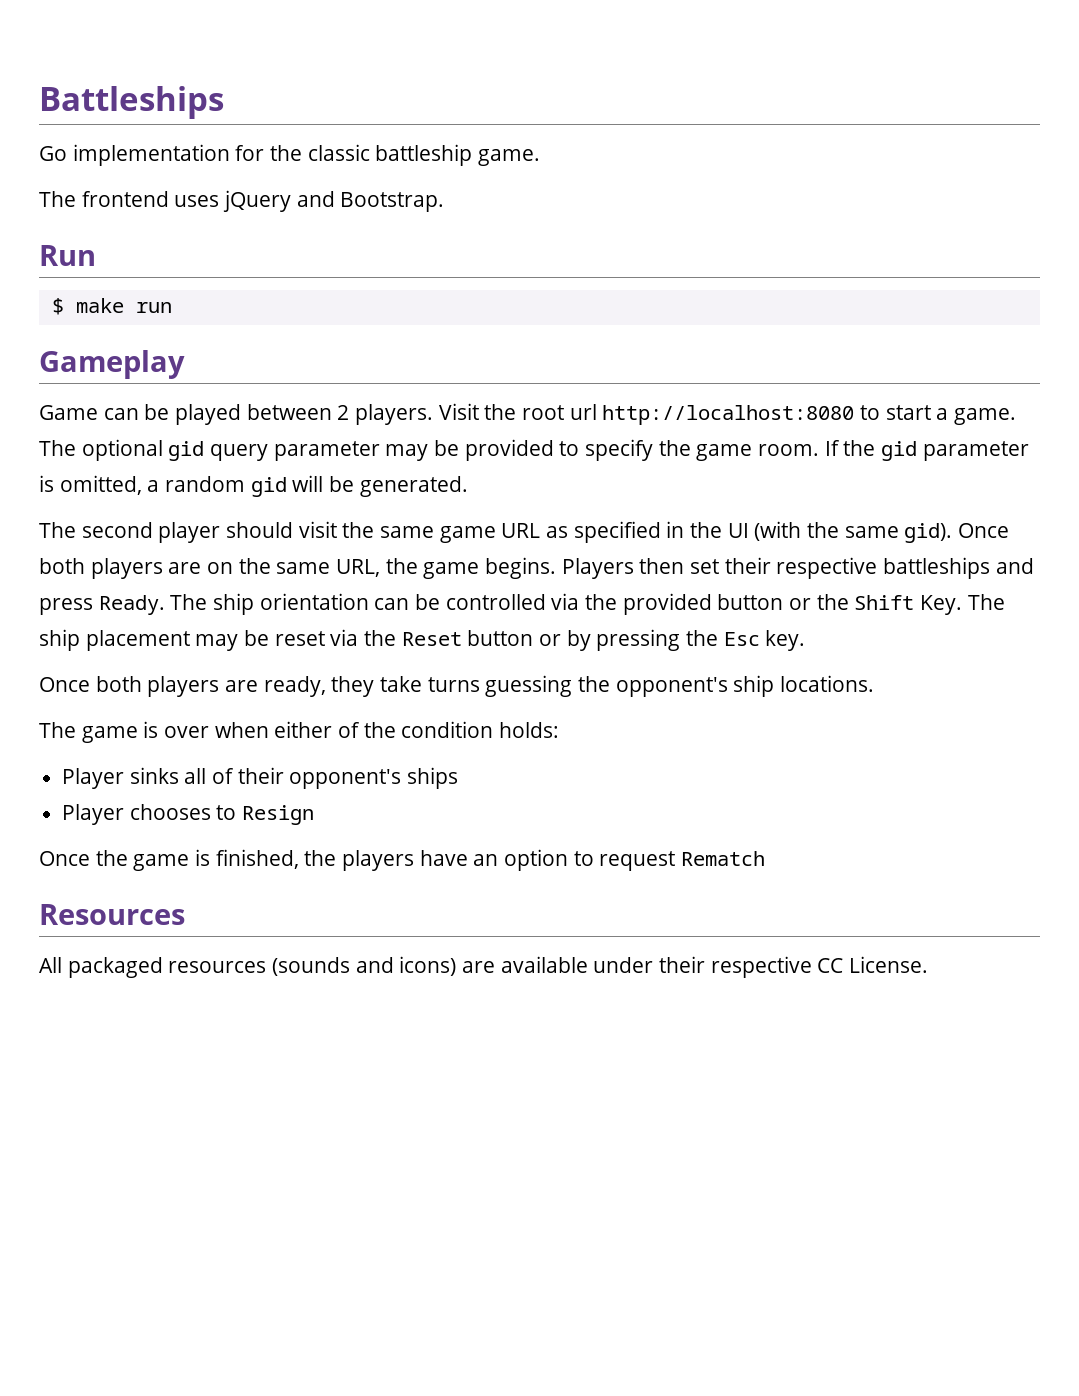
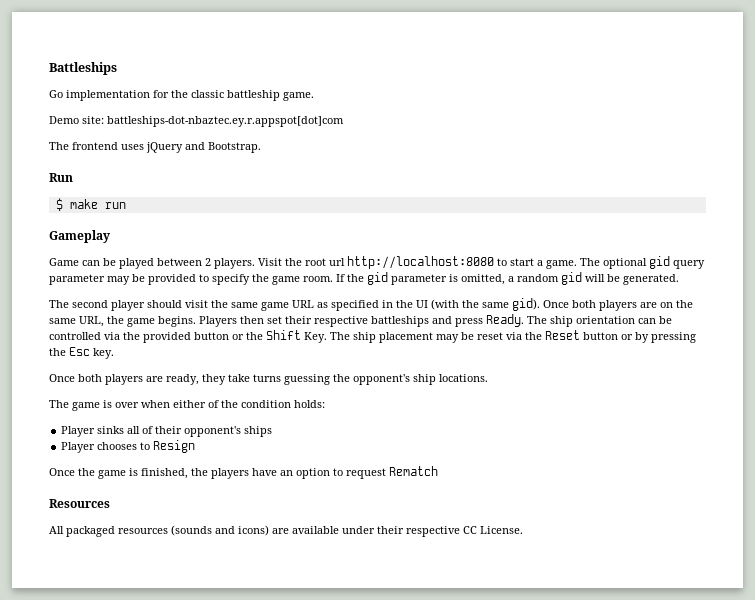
+ Demo site: battleships-dot-nbaztec.ey.r.appspot[dot]com

